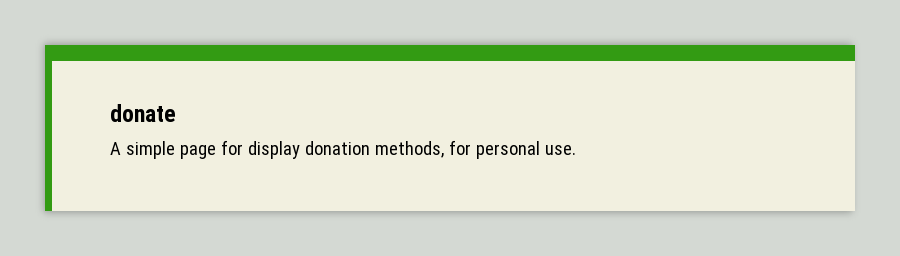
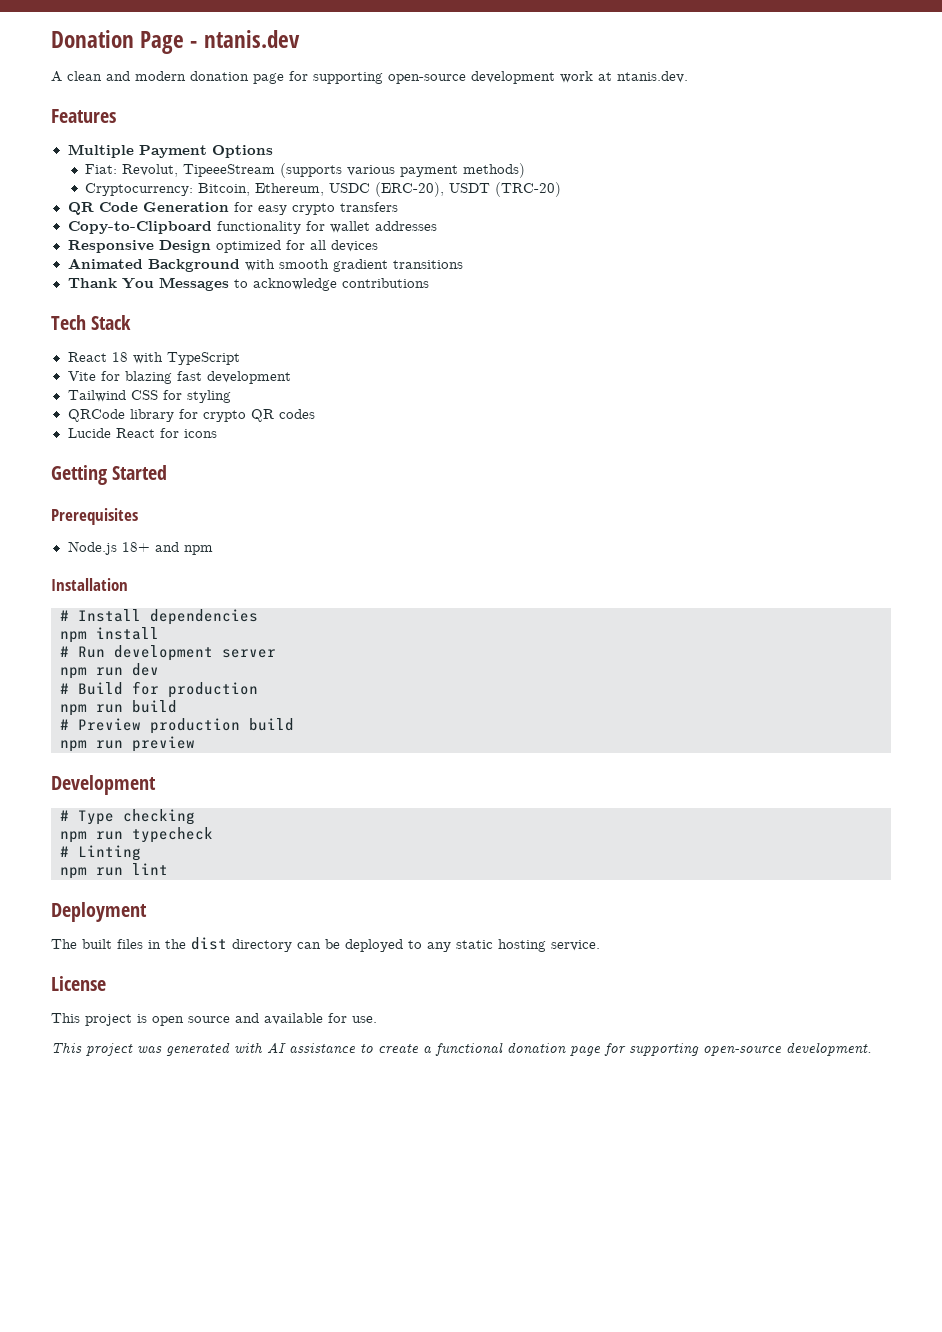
- donate
- A simple page for display donation methods, for personal use.
+ Donation Page - ntanis.dev
+ A clean and modern donation page for supporting open-source development work at ntanis.dev.
+ Features
+ Multiple Payment Options
+ Fiat: Revolut, TipeeeStream (supports various payment methods)
+ Cryptocurrency: Bitcoin, Ethereum, USDC (ERC-20), USDT (TRC-20)
+ QR Code Generation for easy crypto transfers
+ Copy-to-Clipboard functionality for wallet addresses
+ Responsive Design optimized for all devices
+ Animated Background with smooth gradient transitions
+ Thank You Messages to acknowledge contributions
+ Tech Stack
+ React 18 with TypeScript
+ Vite for blazing fast development
+ Tailwind CSS for styling
+ QRCode library for crypto QR codes
+ Lucide React for icons
+ Getting Started
+ Prerequisites
+ Node.js 18+ and npm
+ Installation
+ # Install dependencies
+ npm install
+ # Run development server
+ npm run dev
+ # Build for production
+ npm run build
+ # Preview production build
+ npm run preview
+ Development
+ # Type checking
+ npm run typecheck
+ # Linting
+ npm run lint
+ Deployment
+ The built files in the dist directory can be deployed to any static hosting service.
+ License
+ This project is open source and available for use.
+ This project was generated with AI assistance to create a functional donation page for supporting open-source development.

